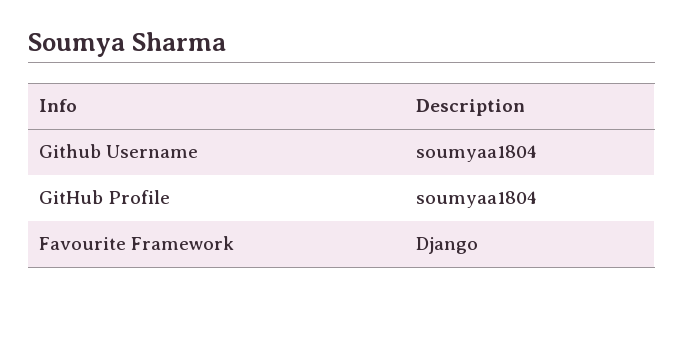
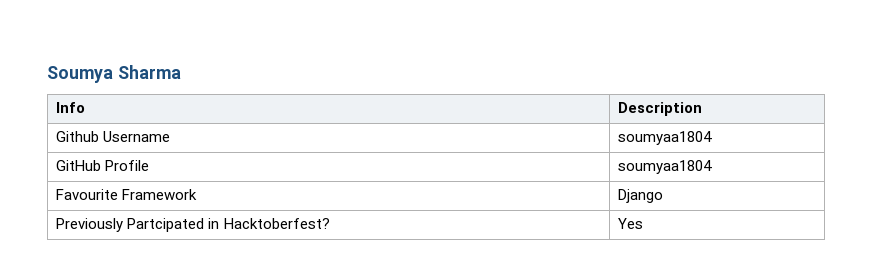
+ Previously Partcipated in Hacktoberfest? | Yes

